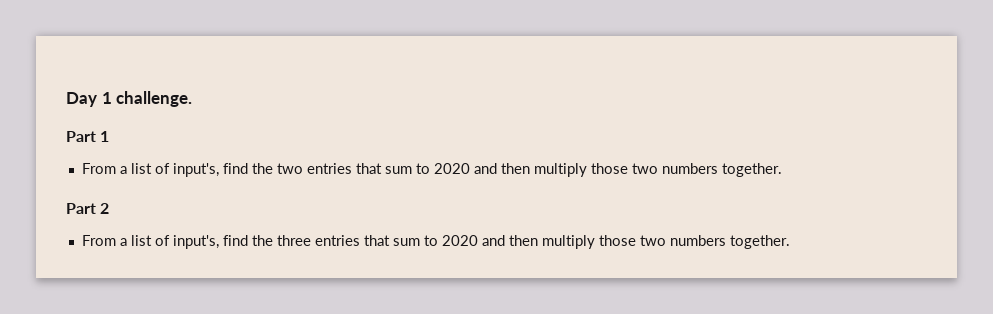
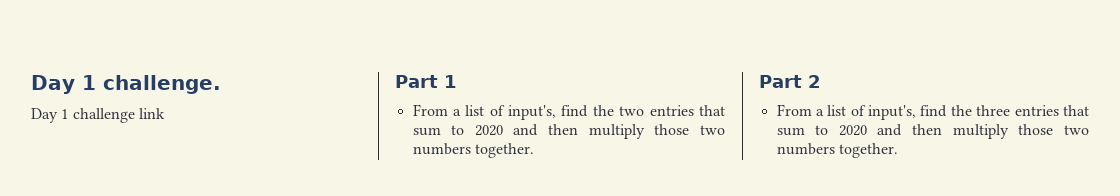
+ Day 1 challenge link

